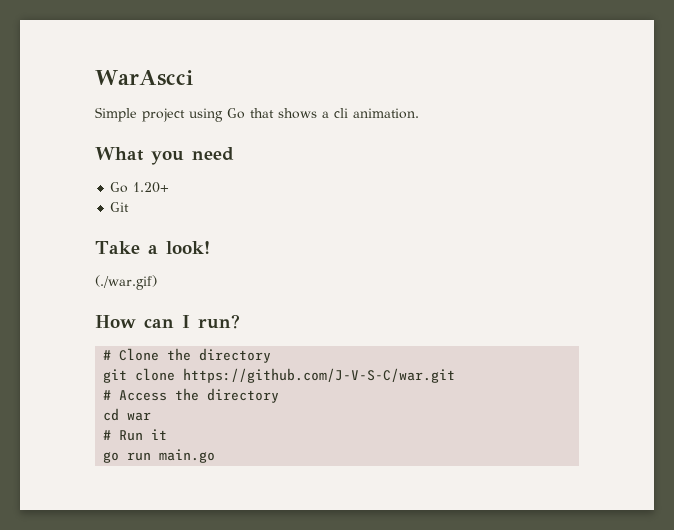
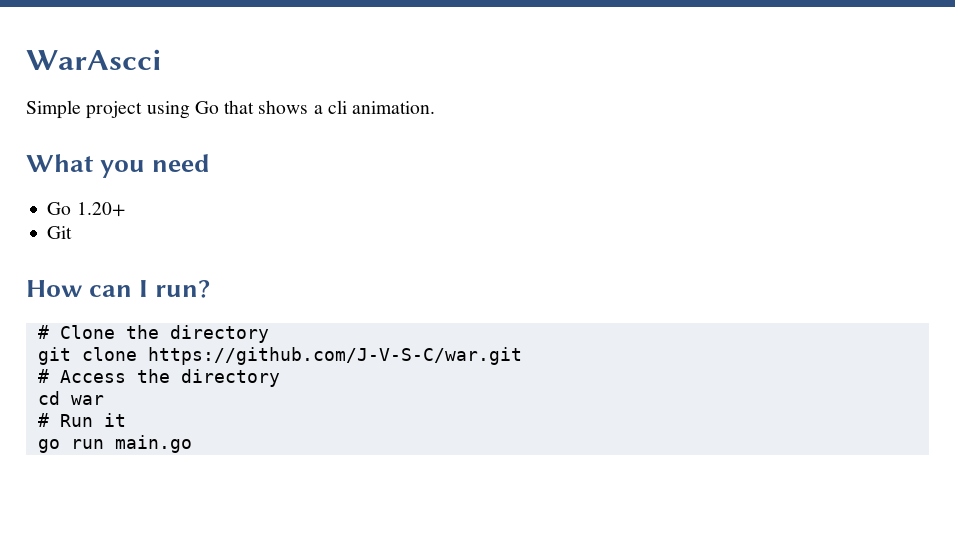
- Take a look!
- (./war.gif)

